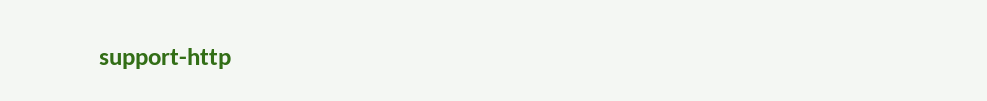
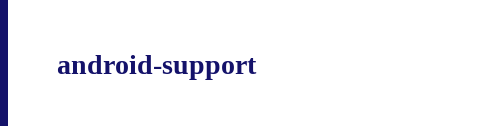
- support-http
+ android-support

